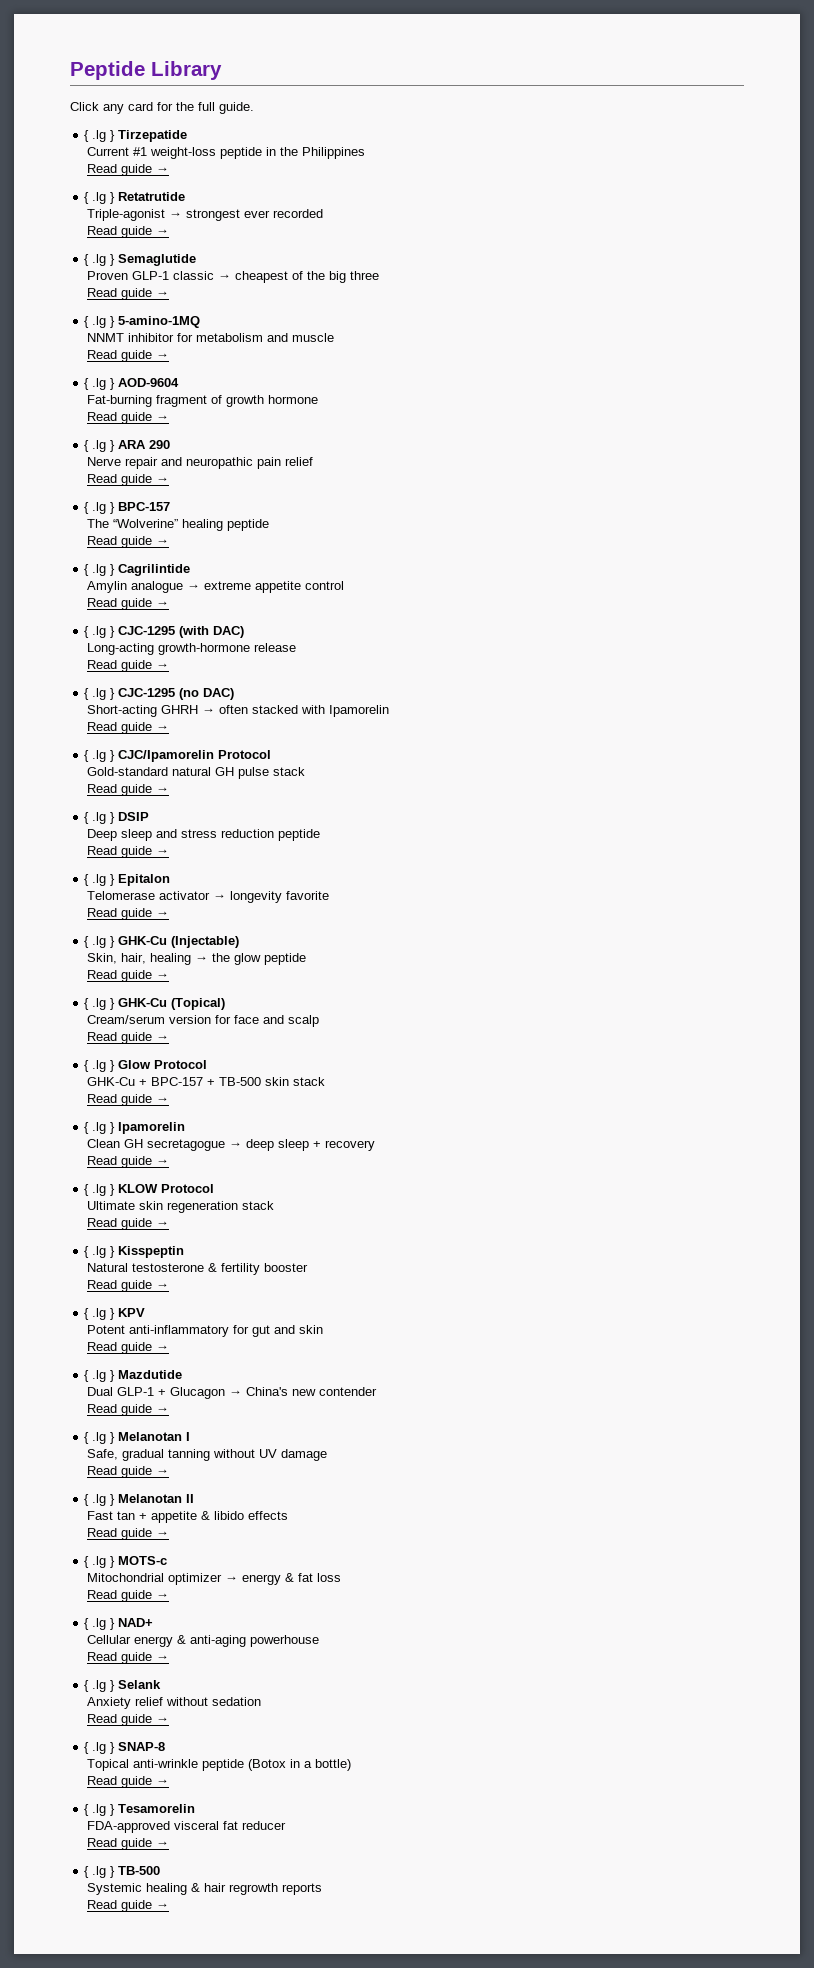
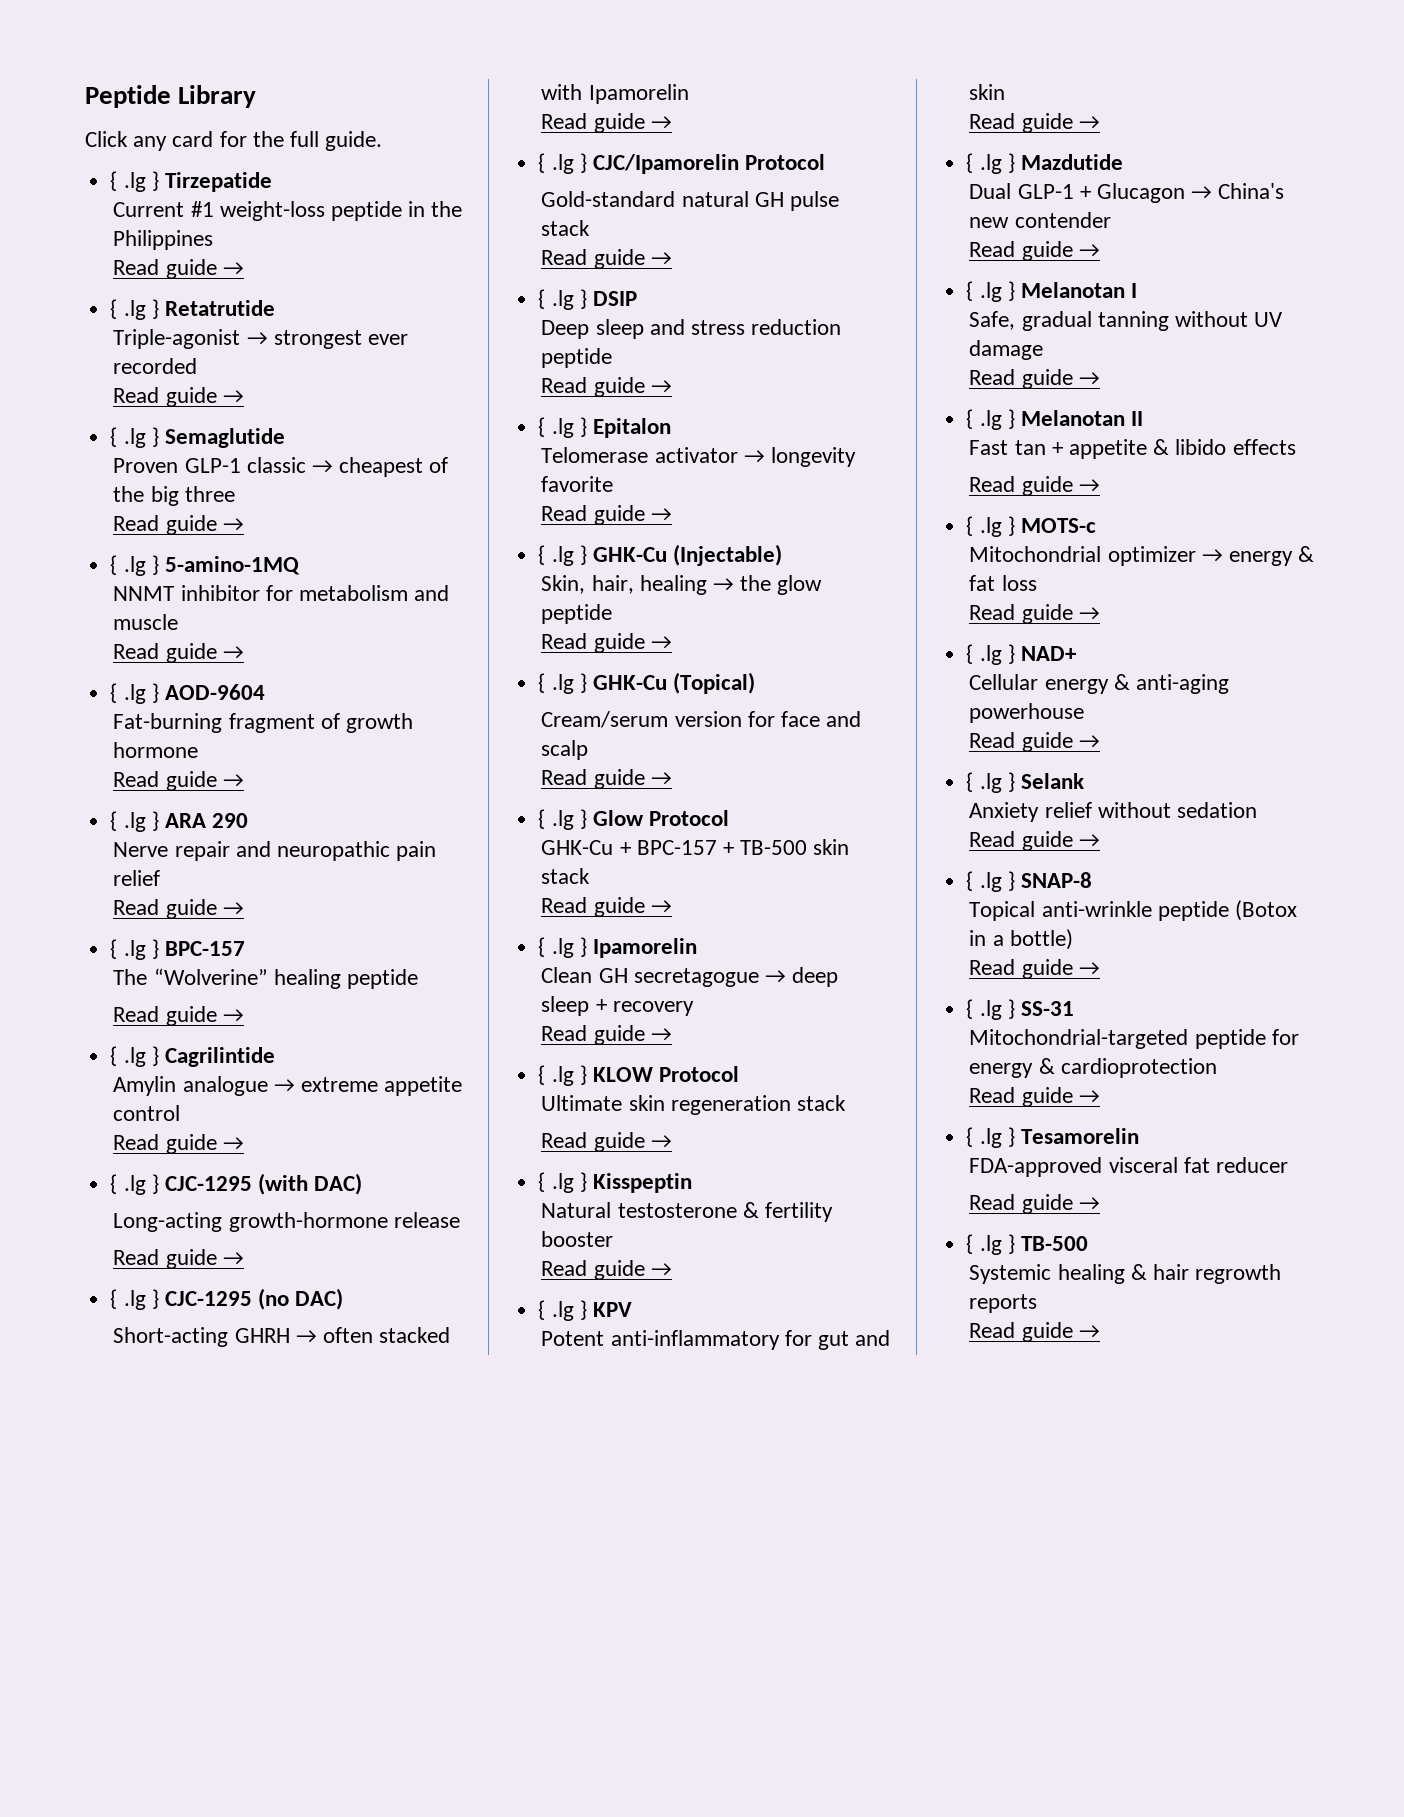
+ { .lg } SS-31
+ Mitochondrial-targeted peptide for energy & cardioprotection
+ Read guide →

